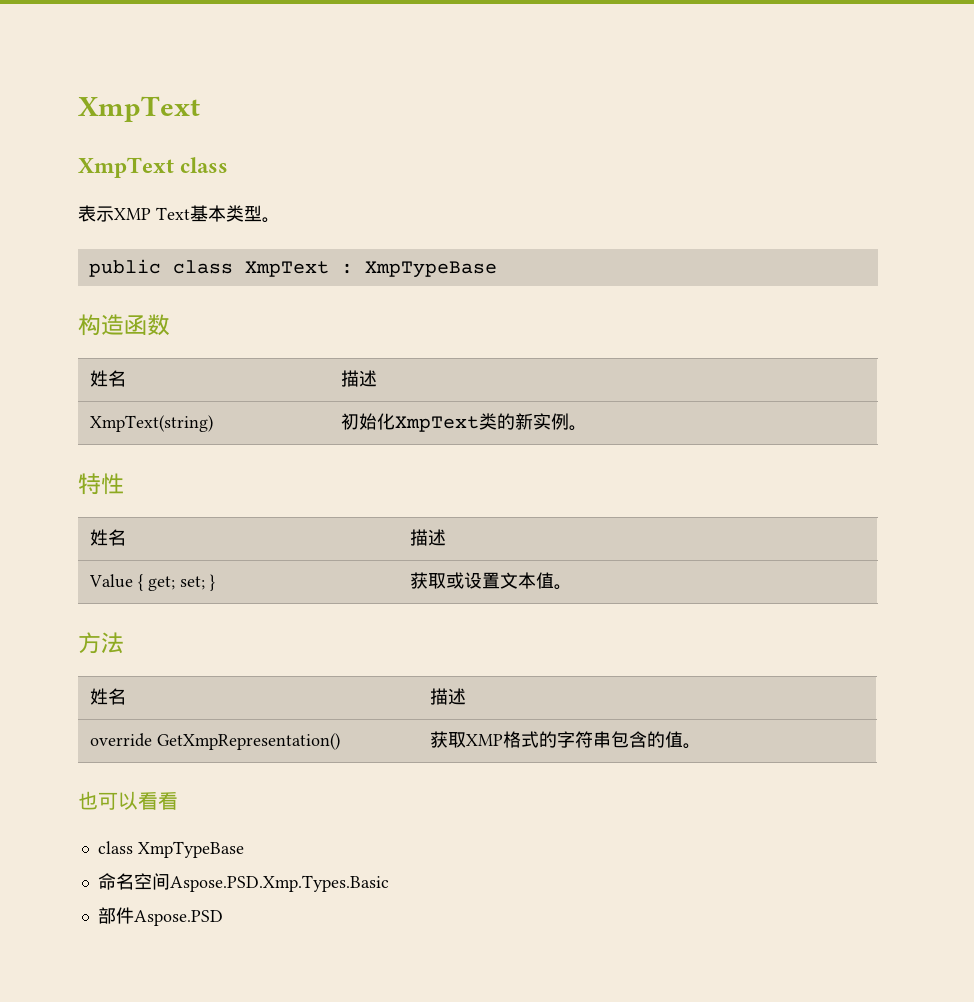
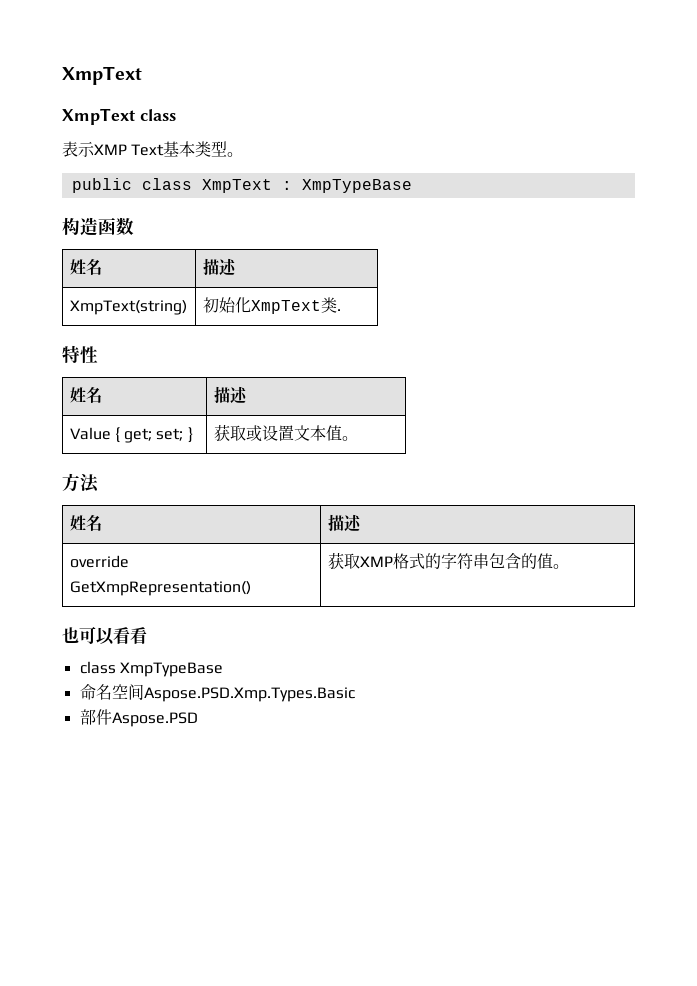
- XmpText(string) | 初始化XmpText类的新实例。
+ XmpText(string) | 初始化XmpText类.

